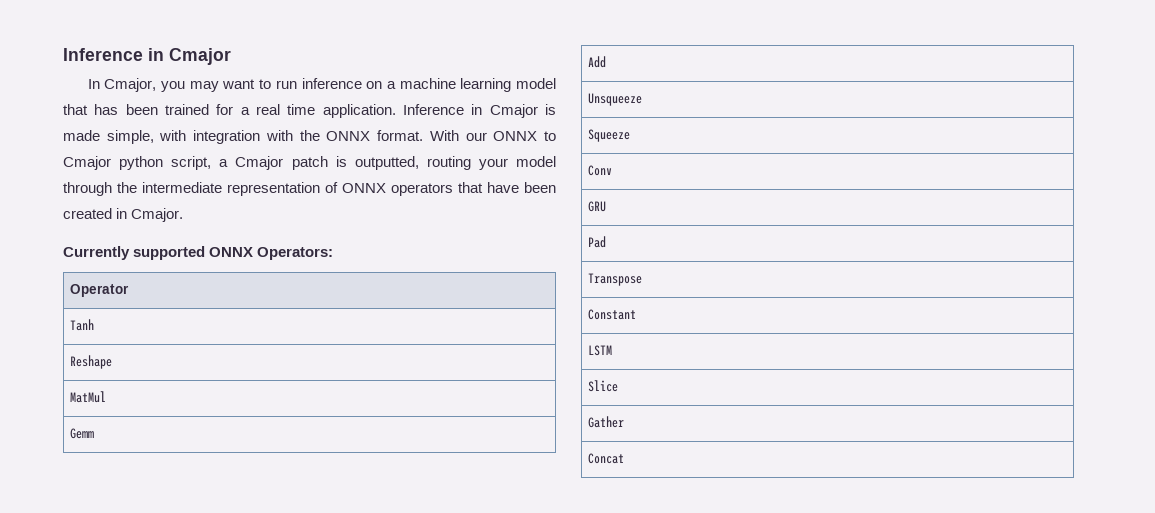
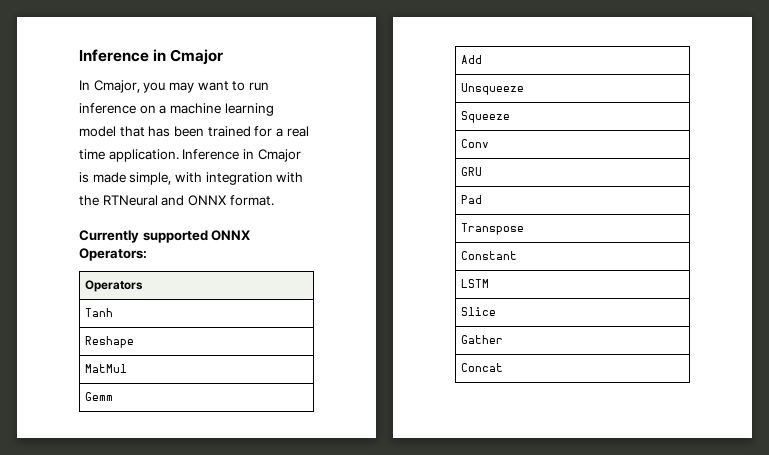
- Inference in Cmajor is made simple, with integration with the ONNX format. With our ONNX to Cmajor python script, a Cmajor patch is outputted, routing your model through the intermediate representation of ONNX operators that have been created in Cmajor.
+ Inference in Cmajor is made simple, with integration with the RTNeural and ONNX format.
- Operator
+ Operators

